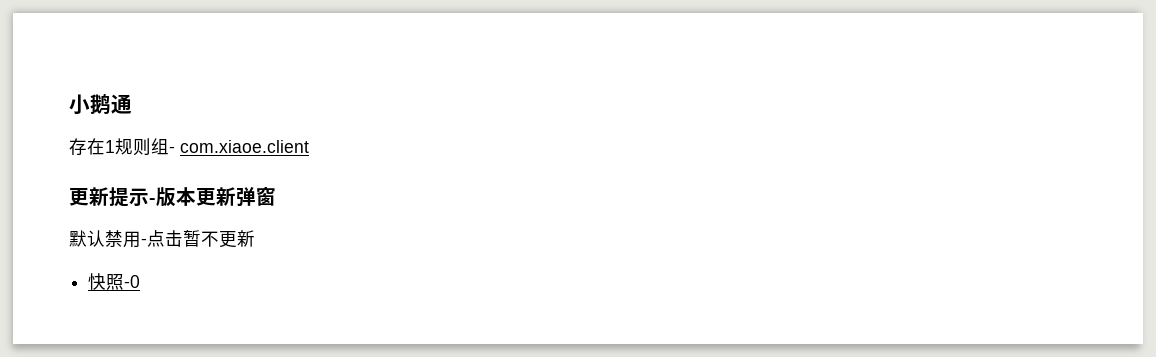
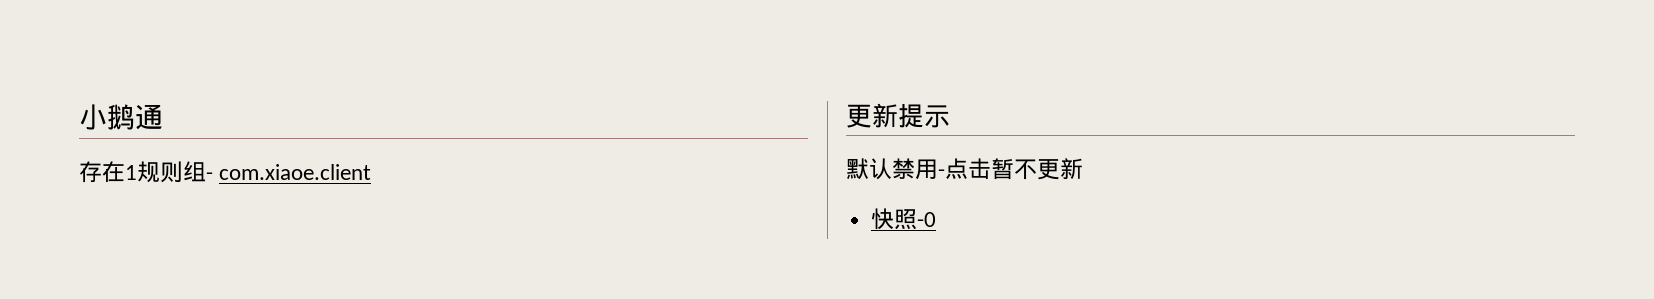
- 更新提示-版本更新弹窗
+ 更新提示

